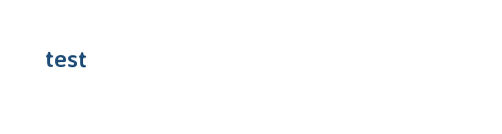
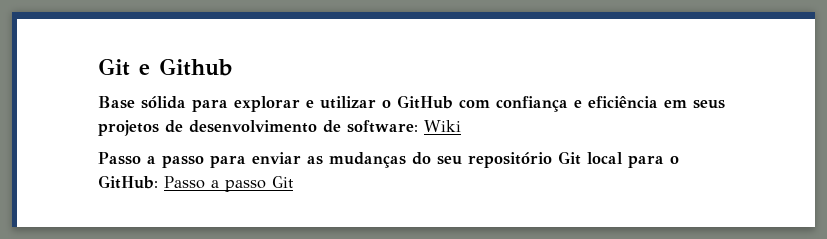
- test
+ Git e Github
+ Base sólida para explorar e utilizar o GitHub com confiança e eficiência em seus projetos de desenvolvimento de software: Wiki
+ Passo a passo para enviar as mudanças do seu repositório Git local para o GitHub: Passo a passo Git

